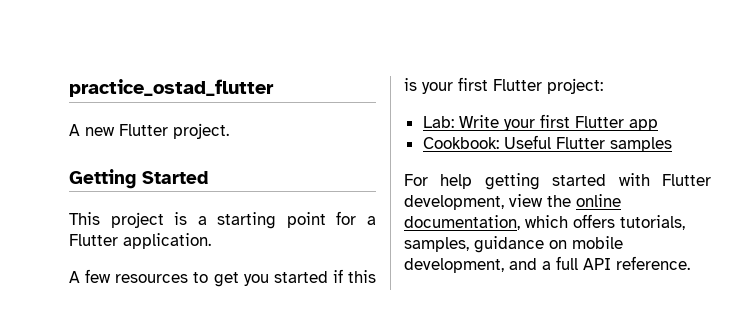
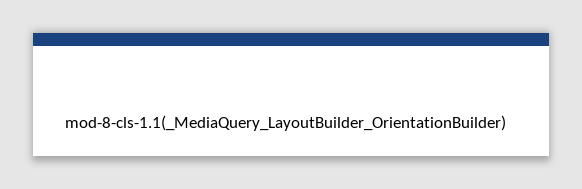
- practice_ostad_flutter
- A new Flutter project.
- Getting Started
- This project is a starting point for a Flutter application.
- A few resources to get you started if this is your first Flutter project:
- Lab: Write your first Flutter app
- Cookbook: Useful Flutter samples
- For help getting started with Flutter development, view the online documentation, which offers tutorials, samples, guidance on mobile development, and a full API reference.
+ mod-8-cls-1.1(_MediaQuery_LayoutBuilder_OrientationBuilder)

